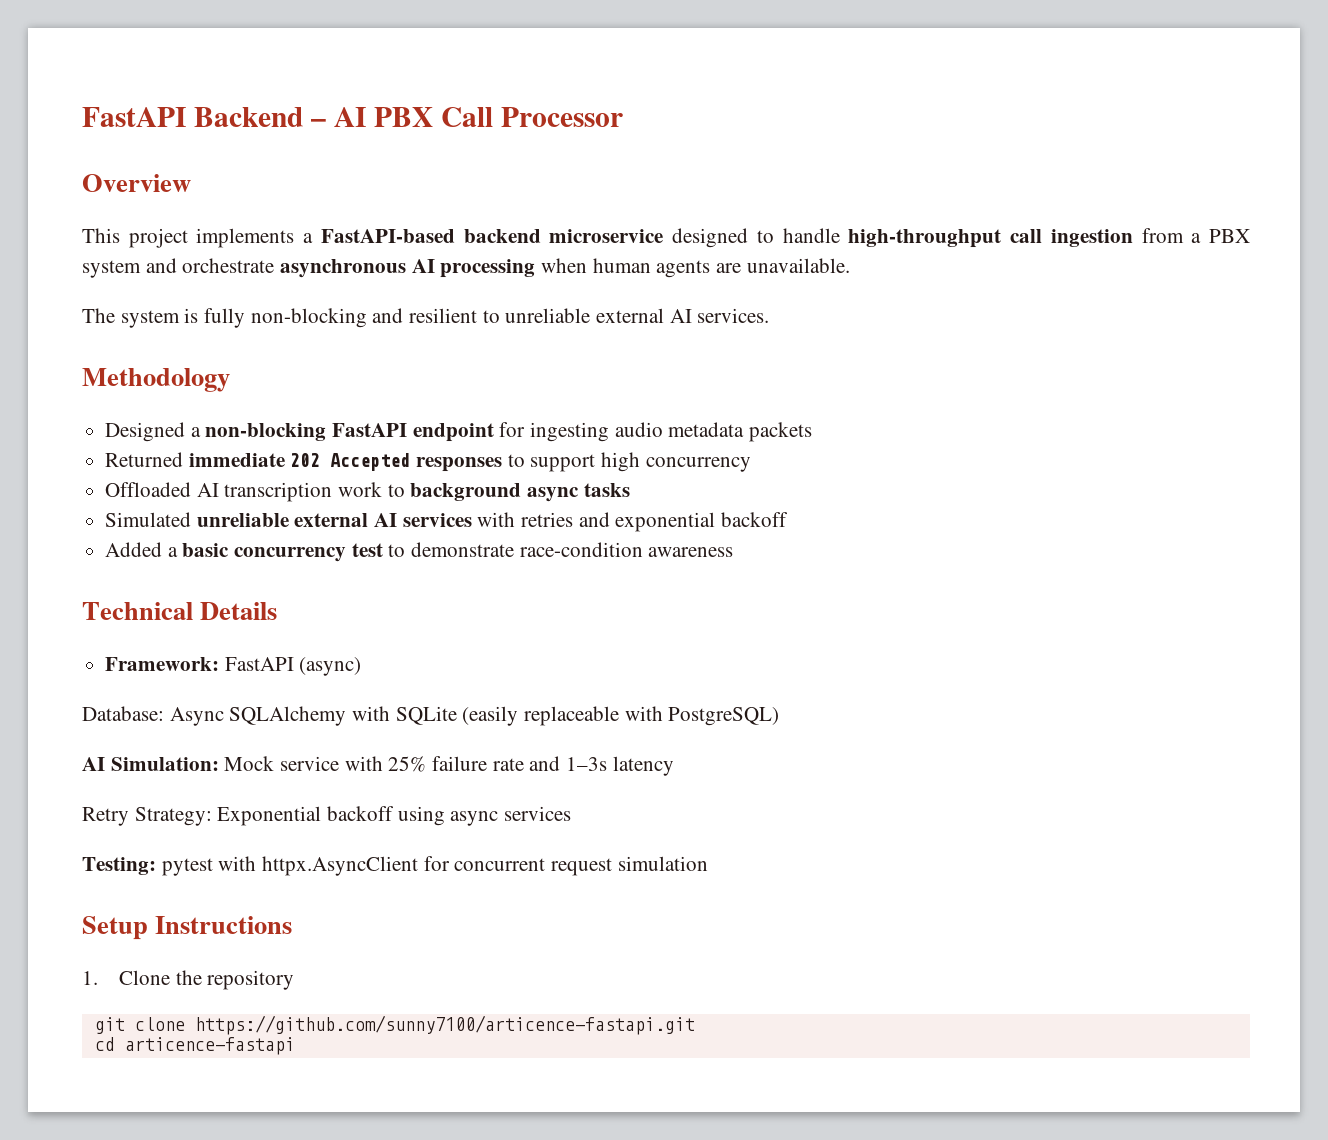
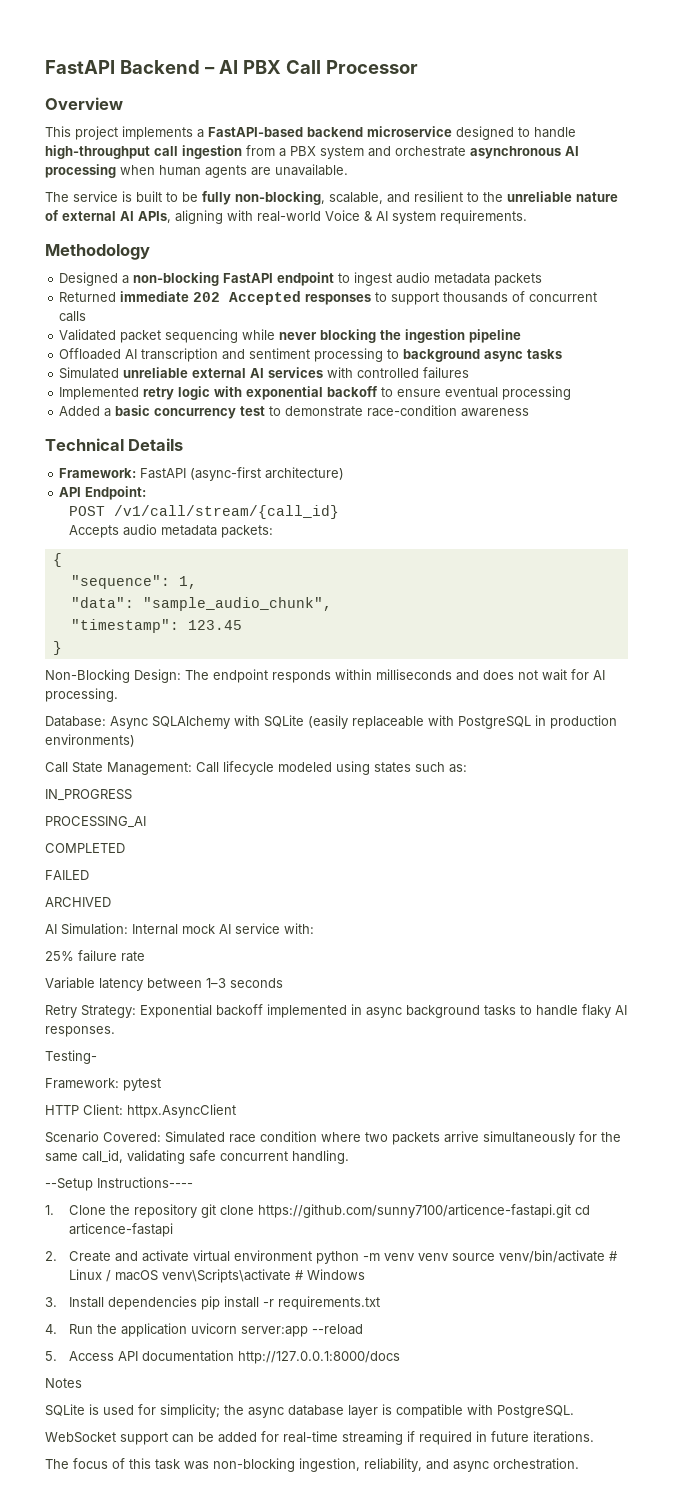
- The system is fully non-blocking and resilient to unreliable external AI services.
+ The service is built to be fully non-blocking, scalable, and resilient to the unreliable nature of external AI APIs, aligning with real-world Voice & AI system requirements.
- Designed a non-blocking FastAPI endpoint for ingesting audio metadata packets
+ Designed a non-blocking FastAPI endpoint to ingest audio metadata packets
- Returned immediate 202 Accepted responses to support high concurrency
+ Returned immediate 202 Accepted responses to support thousands of concurrent calls
+ Validated packet sequencing while never blocking the ingestion pipeline
- Offloaded AI transcription work to background async tasks
+ Offloaded AI transcription and sentiment processing to background async tasks
- Simulated unreliable external AI services with retries and exponential backoff
+ Simulated unreliable external AI services with controlled failures
+ Implemented retry logic with exponential backoff to ensure eventual processing
- Framework: FastAPI (async)
+ Framework: FastAPI (async-first architecture)
+ API Endpoint:
+ POST /v1/call/stream/{call_id}
+ Accepts audio metadata packets:
+ {
+ "sequence": 1,
+ "data": "sample_audio_chunk",
+ "timestamp": 123.45
+ }
+ Non-Blocking Design: The endpoint responds within milliseconds and does not wait for AI processing.
- Database: Async SQLAlchemy with SQLite (easily replaceable with PostgreSQL)
- AI Simulation: Mock service with 25% failure rate and 1–3s latency
+ Database: Async SQLAlchemy with SQLite (easily replaceable with PostgreSQL in production environments)
+ Call State Management: Call lifecycle modeled using states such as:
+ IN_PROGRESS
+ PROCESSING_AI
+ COMPLETED
+ FAILED
+ ARCHIVED
+ AI Simulation: Internal mock AI service with:
+ 25% failure rate
+ Variable latency between 1–3 seconds
- Retry Strategy: Exponential backoff using async services
- Testing: pytest with httpx.AsyncClient for concurrent request simulation
- Setup Instructions
+ Retry Strategy: Exponential backoff implemented in async background tasks to handle flaky AI responses.
+ Testing-
+ Framework: pytest
+ HTTP Client: httpx.AsyncClient
+ Scenario Covered: Simulated race condition where two packets arrive simultaneously for the same call_id, validating safe concurrent handling.
+ --Setup Instructions----
- 1. Clone the repository
- git clone https://github.com/sunny7100/articence-fastapi.git
- cd articence-fastapi
+ 1. Clone the repository git clone https://github.com/sunny7100/articence-fastapi.git cd articence-fastapi
+ 2. Create and activate virtual environment python -m venv venv source venv/bin/activate # Linux / macOS venv\Scripts\activate # Windows
+ 3. Install dependencies pip install -r requirements.txt
+ 4. Run the application uvicorn server:app --reload
+ 5. Access API documentation http://127.0.0.1:8000/docs
+ Notes
+ SQLite is used for simplicity; the async database layer is compatible with PostgreSQL.
+ WebSocket support can be added for real-time streaming if required in future iterations.
+ The focus of this task was non-blocking ingestion, reliability, and async orchestration.

